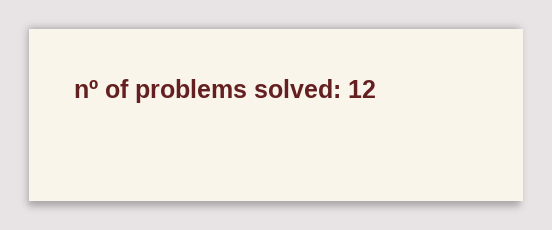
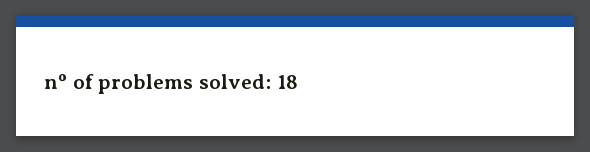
- nº of problems solved: 12
+ nº of problems solved: 18

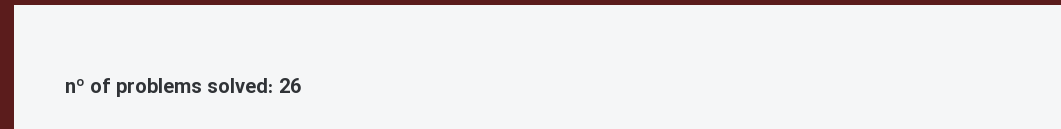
- nº of problems solved: 18
+ nº of problems solved: 26

